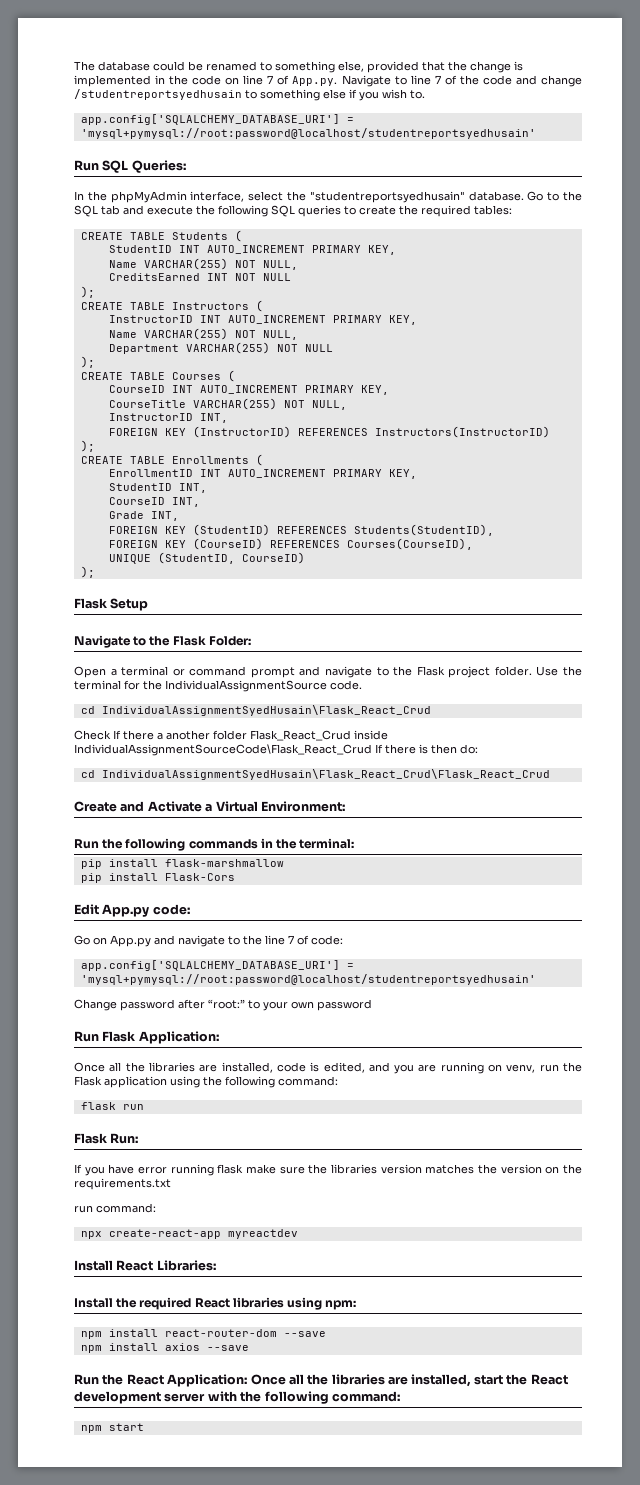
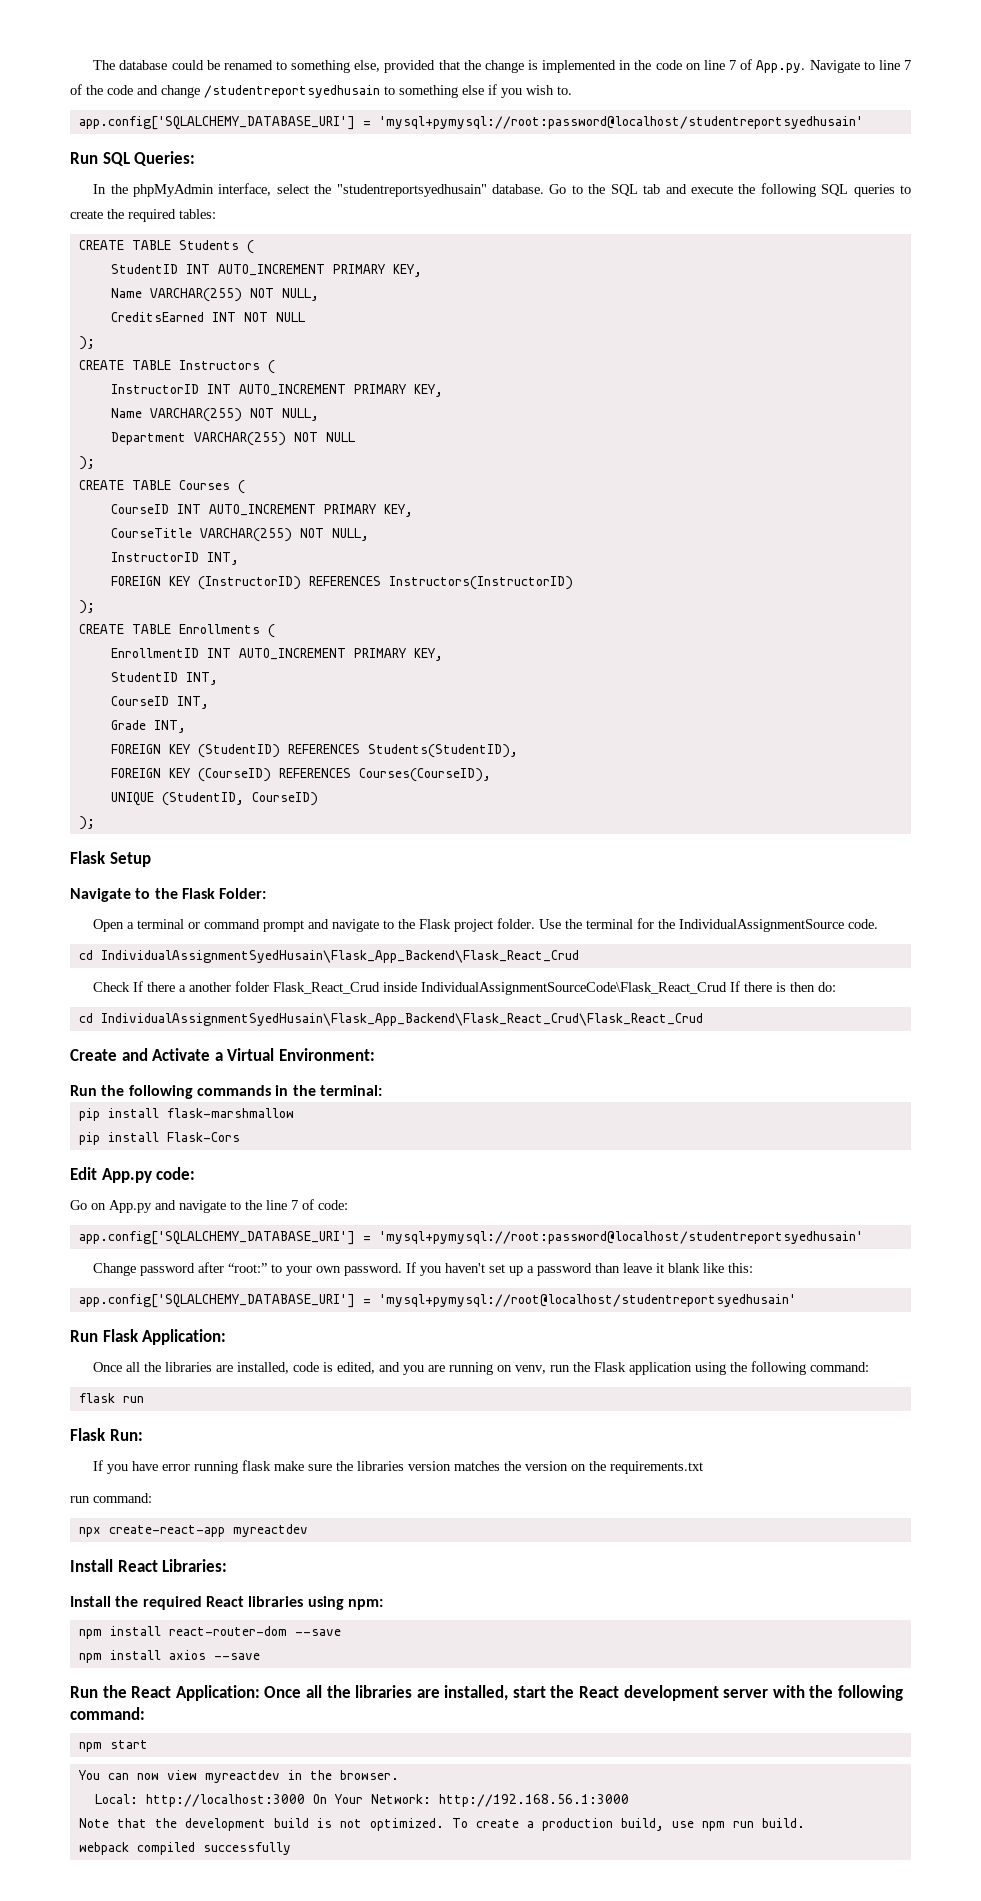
- cd IndividualAssignmentSyedHusain\Flask_React_Crud
+ cd IndividualAssignmentSyedHusain\Flask_App_Backend\Flask_React_Crud
- cd IndividualAssignmentSyedHusain\Flask_React_Crud\Flask_React_Crud
+ cd IndividualAssignmentSyedHusain\Flask_App_Backend\Flask_React_Crud\Flask_React_Crud
- Change password after “root:” to your own password
+ Change password after “root:” to your own password. If you haven't set up a password than leave it blank like this:
+ app.config['SQLALCHEMY_DATABASE_URI'] = 'mysql+pymysql://root@localhost/studentreportsyedhusain'
+ You can now view myreactdev in the browser.
+ Local: http://localhost:3000 On Your Network: http://192.168.56.1:3000
+ Note that the development build is not optimized. To create a production build, use npm run build.
+ webpack compiled successfully

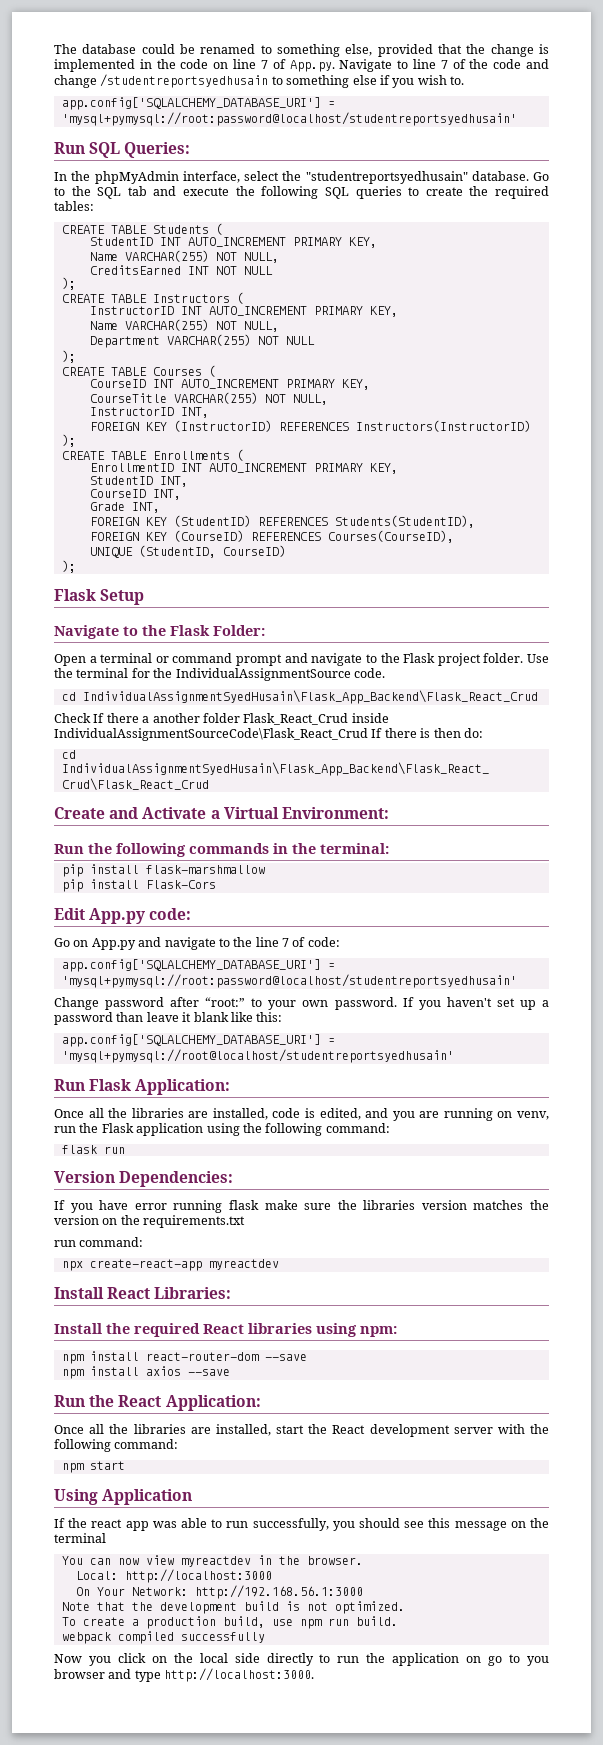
- Flask Run:
+ Version Dependencies:
- Run the React Application: Once all the libraries are installed, start the React development server with the following command:
+ Run the React Application:
+ Once all the libraries are installed, start the React development server with the following command:
+ Using Application
+ If the react app was able to run successfully, you should see this message on the terminal
- Local: http://localhost:3000 On Your Network: http://192.168.56.1:3000
+ Local: http://localhost:3000
+ On Your Network: http://192.168.56.1:3000
- Note that the development build is not optimized. To create a production build, use npm run build.
+ Note that the development build is not optimized.
+ To create a production build, use npm run build.
+ Now you click on the local side directly to run the application on go to you browser and type http://localhost:3000.

